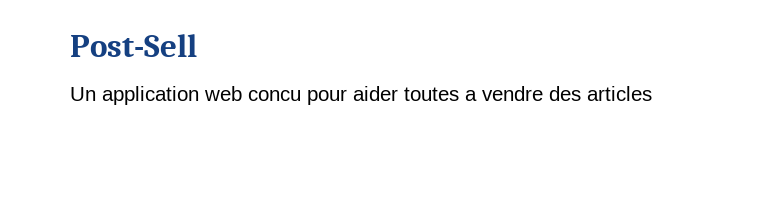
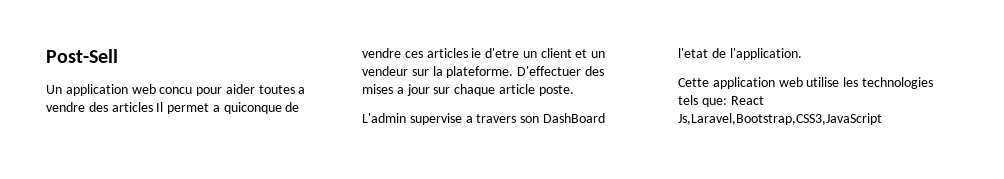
- Un application web concu pour aider toutes a vendre des articles
+ Un application web concu pour aider toutes a vendre des articles Il permet a quiconque de vendre ces articles ie d'etre un client et un vendeur sur la plateforme. D'effectuer des mises a jour sur chaque article poste.
+ L'admin supervise a travers son DashBoard l'etat de l'application.
+ Cette application web utilise les technologies tels que: React Js,Laravel,Bootstrap,CSS3,JavaScript

